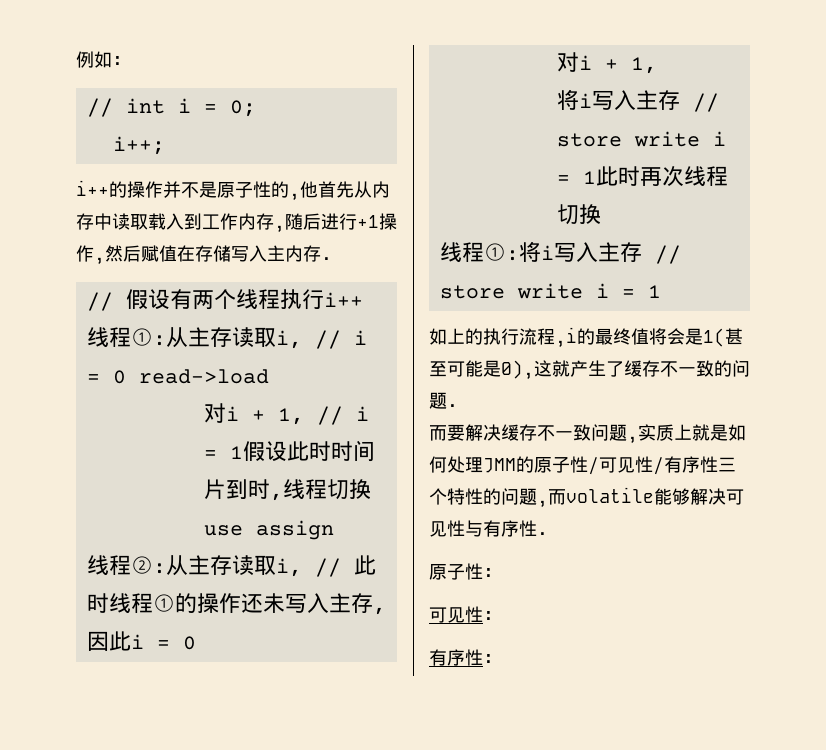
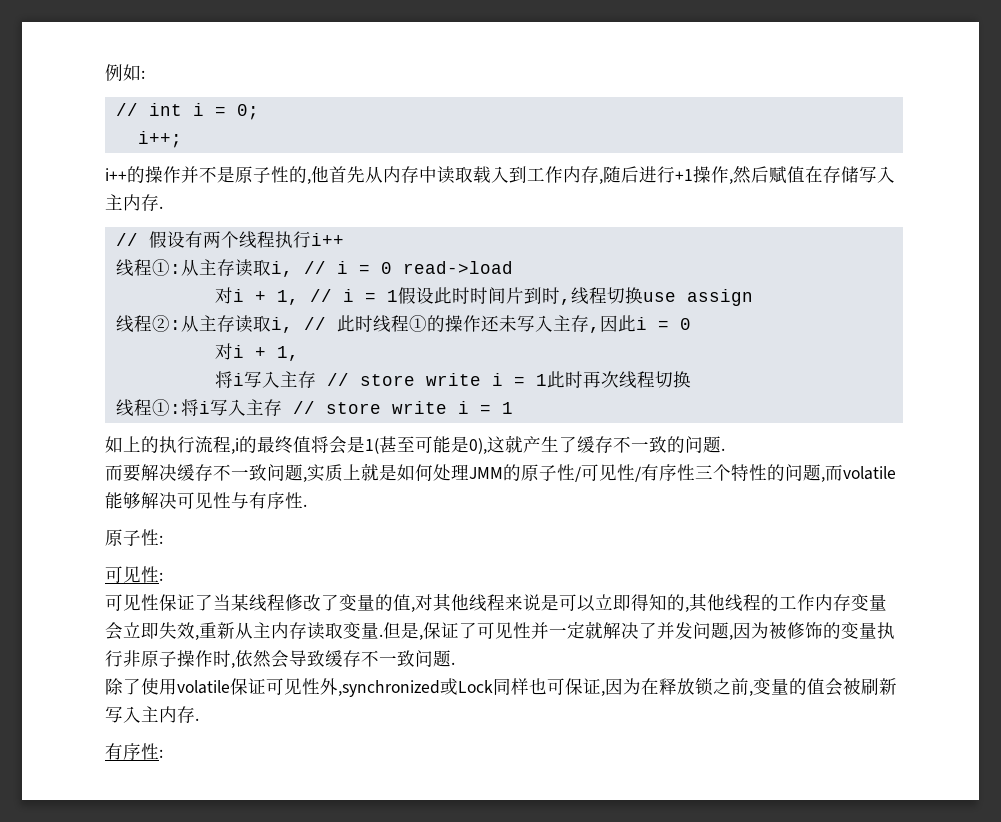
+ 可见性保证了当某线程修改了变量的值,对其他线程来说是可以立即得知的,其他线程的工作内存变量会立即失效,重新从主内存读取变量.但是,保证了可见性并一定就解决了并发问题,因为被修饰的变量执行非原子操作时,依然会导致缓存不一致问题.
+ 除了使用volatile保证可见性外,synchronized或Lock同样也可保证,因为在释放锁之前,变量的值会被刷新写入主内存.

